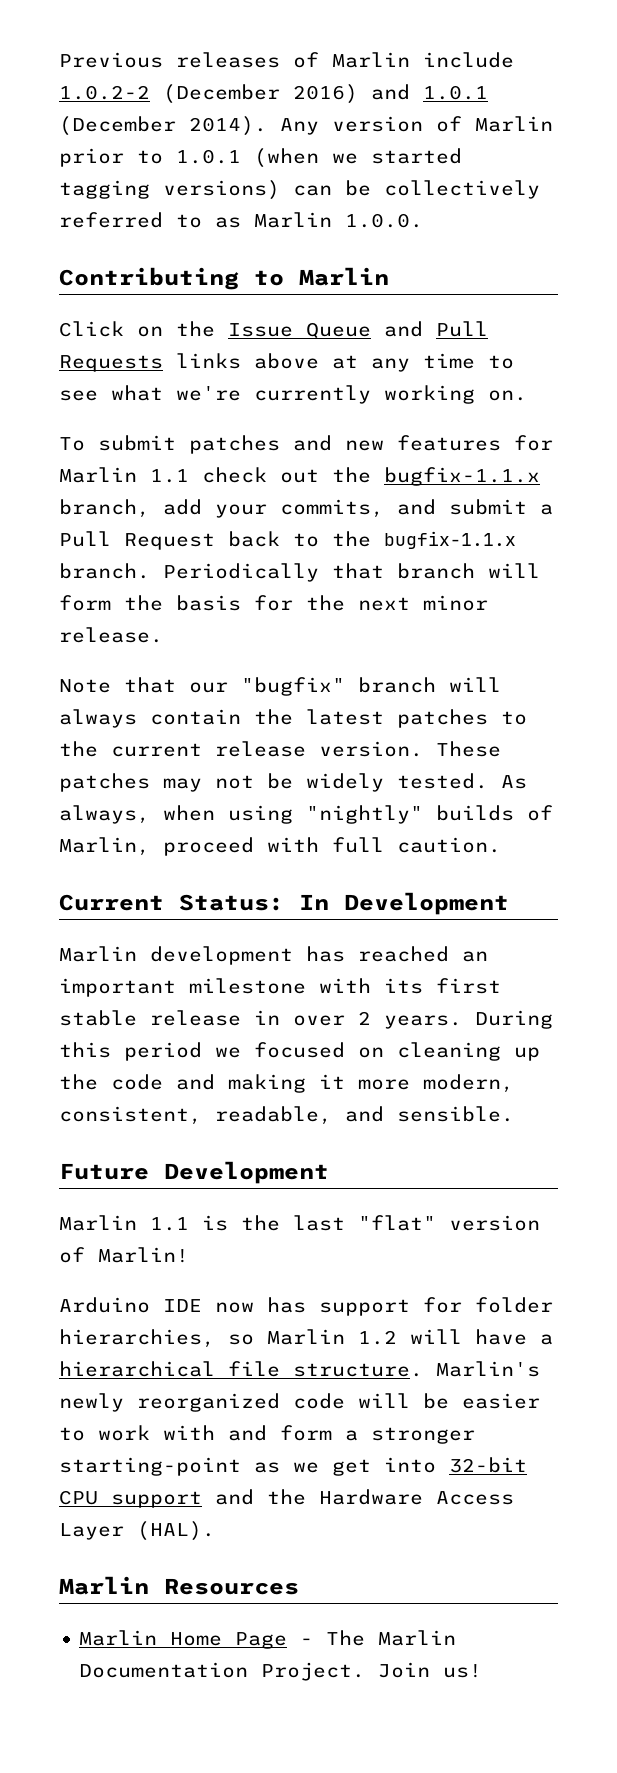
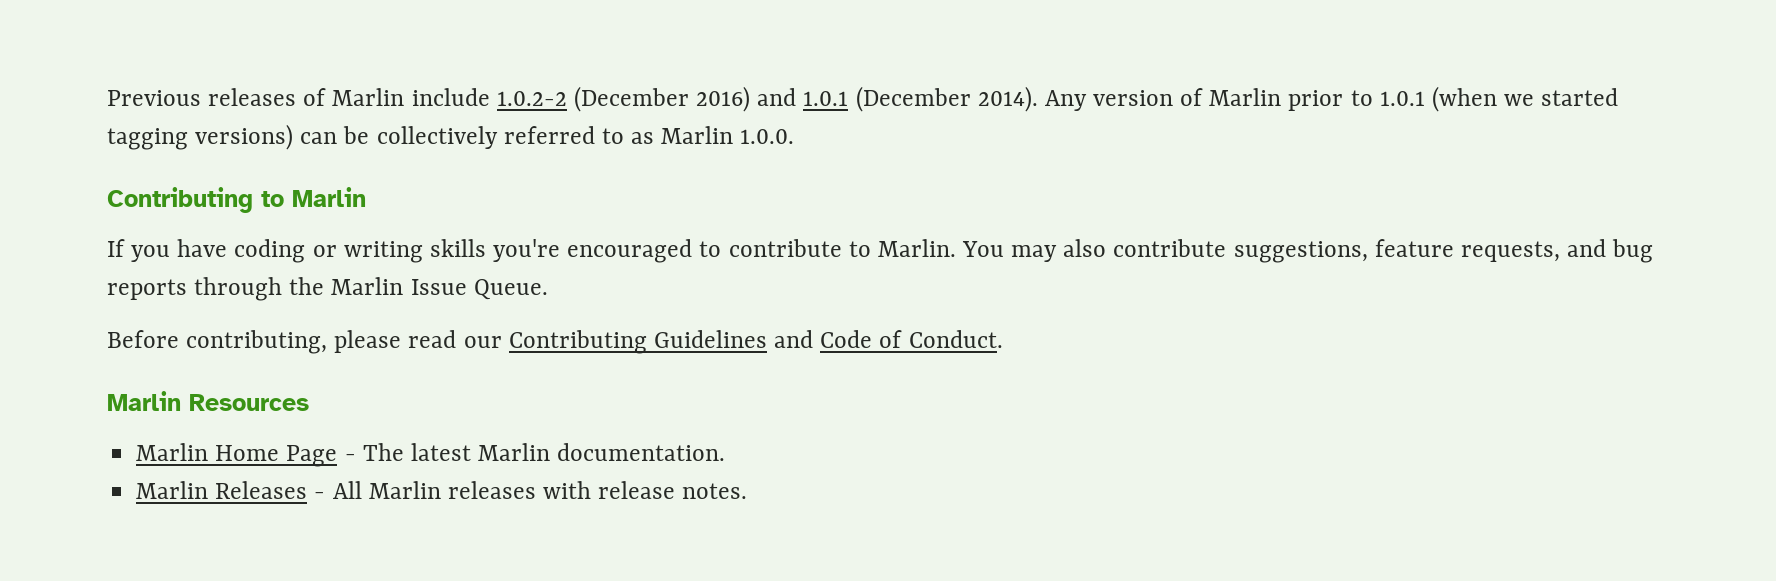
- Click on the Issue Queue and Pull Requests links above at any time to see what we're currently working on.
- To submit patches and new features for Marlin 1.1 check out the bugfix-1.1.x branch, add your commits, and submit a Pull Request back to the bugfix-1.1.x branch. Periodically that branch will form the basis for the next minor release.
- Note that our "bugfix" branch will always contain the latest patches to the current release version. These patches may not be widely tested. As always, when using "nightly" builds of Marlin, proceed with full caution.
- Current Status: In Development
- Marlin development has reached an important milestone with its first stable release in over 2 years. During this period we focused on cleaning up the code and making it more modern, consistent, readable, and sensible.
- Future Development
- Marlin 1.1 is the last "flat" version of Marlin!
- Arduino IDE now has support for folder hierarchies, so Marlin 1.2 will have a hierarchical file structure. Marlin's newly reorganized code will be easier to work with and form a stronger starting-point as we get into 32-bit CPU support and the Hardware Access Layer (HAL).
+ If you have coding or writing skills you're encouraged to contribute to Marlin. You may also contribute suggestions, feature requests, and bug reports through the Marlin Issue Queue.
+ Before contributing, please read our Contributing Guidelines and Code of Conduct.
- Marlin Home Page - The Marlin Documentation Project. Join us!
+ Marlin Home Page - The latest Marlin documentation.
+ Marlin Releases - All Marlin releases with release notes.

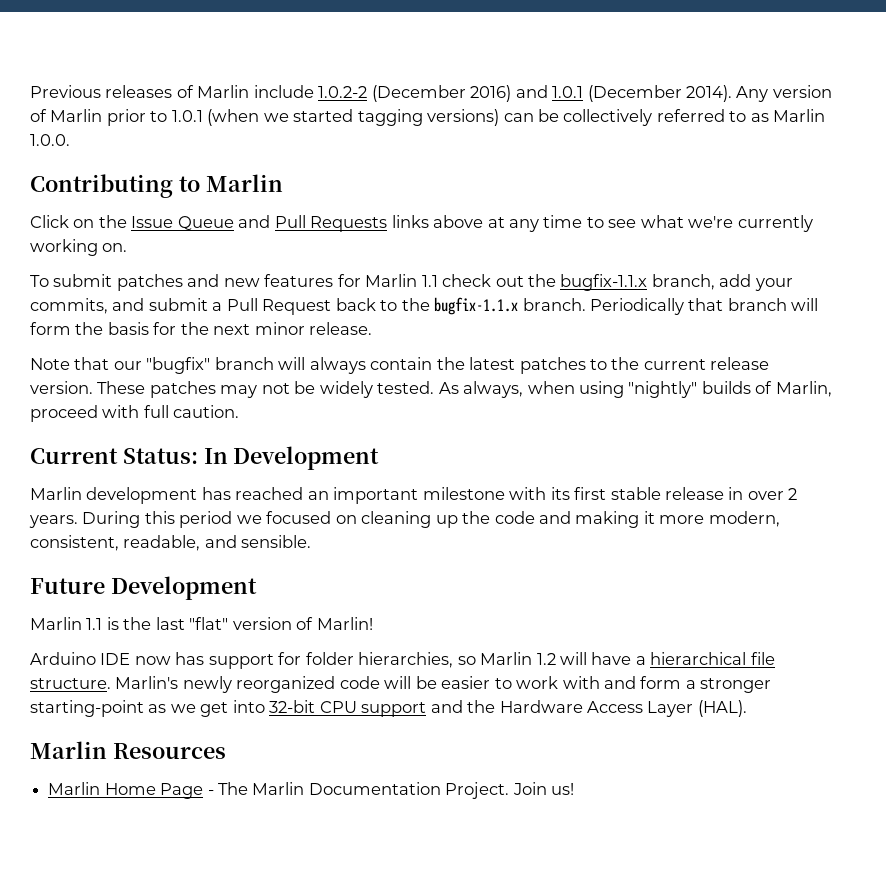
- If you have coding or writing skills you're encouraged to contribute to Marlin. You may also contribute suggestions, feature requests, and bug reports through the Marlin Issue Queue.
- Before contributing, please read our Contributing Guidelines and Code of Conduct.
+ Click on the Issue Queue and Pull Requests links above at any time to see what we're currently working on.
+ To submit patches and new features for Marlin 1.1 check out the bugfix-1.1.x branch, add your commits, and submit a Pull Request back to the bugfix-1.1.x branch. Periodically that branch will form the basis for the next minor release.
+ Note that our "bugfix" branch will always contain the latest patches to the current release version. These patches may not be widely tested. As always, when using "nightly" builds of Marlin, proceed with full caution.
+ Current Status: In Development
+ Marlin development has reached an important milestone with its first stable release in over 2 years. During this period we focused on cleaning up the code and making it more modern, consistent, readable, and sensible.
+ Future Development
+ Marlin 1.1 is the last "flat" version of Marlin!
+ Arduino IDE now has support for folder hierarchies, so Marlin 1.2 will have a hierarchical file structure. Marlin's newly reorganized code will be easier to work with and form a stronger starting-point as we get into 32-bit CPU support and the Hardware Access Layer (HAL).
- Marlin Home Page - The latest Marlin documentation.
- Marlin Releases - All Marlin releases with release notes.
+ Marlin Home Page - The Marlin Documentation Project. Join us!

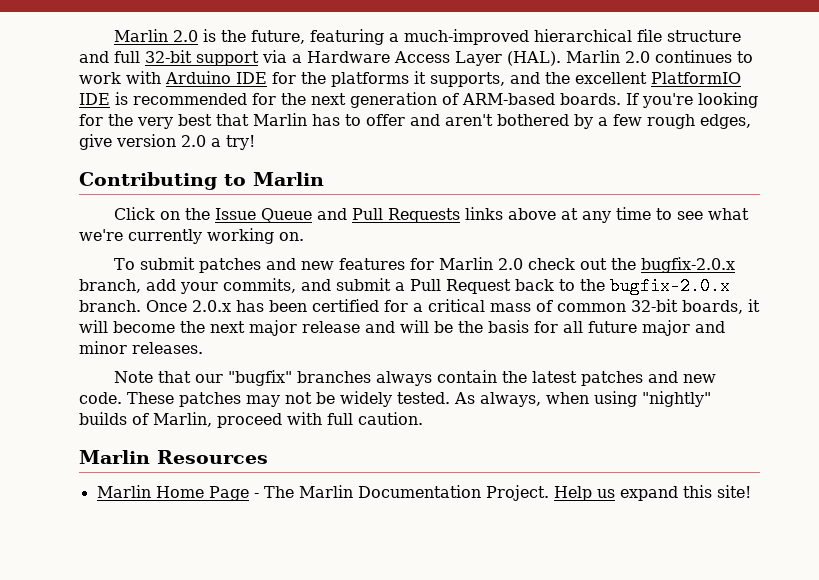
- Previous releases of Marlin include 1.0.2-2 (December 2016) and 1.0.1 (December 2014). Any version of Marlin prior to 1.0.1 (when we started tagging versions) can be collectively referred to as Marlin 1.0.0.
+ Marlin 2.0 is the future, featuring a much-improved hierarchical file structure and full 32-bit support via a Hardware Access Layer (HAL). Marlin 2.0 continues to work with Arduino IDE for the platforms it supports, and the excellent PlatformIO IDE is recommended for the next generation of ARM-based boards. If you're looking for the very best that Marlin has to offer and aren't bothered by a few rough edges, give version 2.0 a try!
- To submit patches and new features for Marlin 1.1 check out the bugfix-1.1.x branch, add your commits, and submit a Pull Request back to the bugfix-1.1.x branch. Periodically that branch will form the basis for the next minor release.
+ To submit patches and new features for Marlin 2.0 check out the bugfix-2.0.x branch, add your commits, and submit a Pull Request back to the bugfix-2.0.x branch. Once 2.0.x has been certified for a critical mass of common 32-bit boards, it will become the next major release and will be the basis for all future major and minor releases.
- Note that our "bugfix" branch will always contain the latest patches to the current release version.
+ Note that our "bugfix" branches always contain the latest patches and new code.
- Current Status: In Development
- Marlin development has reached an important milestone with its first stable release in over 2 years. During this period we focused on cleaning up the code and making it more modern, consistent, readable, and sensible.
- Future Development
- Marlin 1.1 is the last "flat" version of Marlin!
- Arduino IDE now has support for folder hierarchies, so Marlin 1.2 will have a hierarchical file structure. Marlin's newly reorganized code will be easier to work with and form a stronger starting-point as we get into 32-bit CPU support and the Hardware Access Layer (HAL).
- Join us!
+ Help us expand this site!

